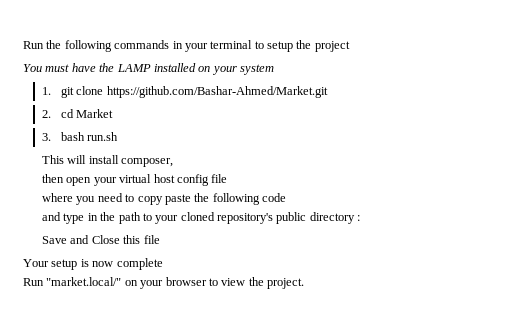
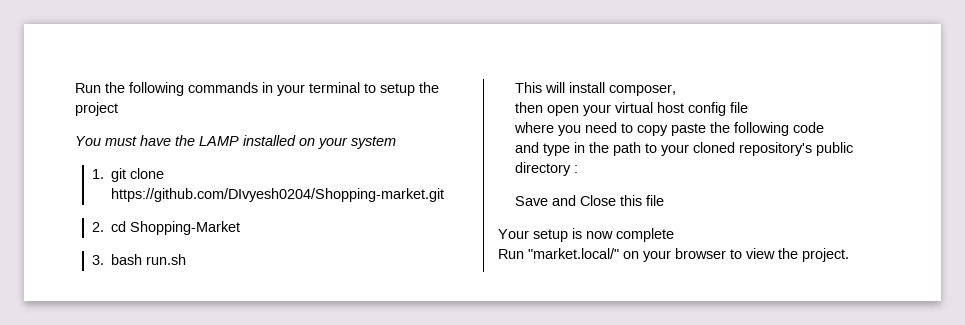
- 1. git clone https://github.com/Bashar-Ahmed/Market.git
+ 1. git clone https://github.com/DIvyesh0204/Shopping-market.git
- 2. cd Market
+ 2. cd Shopping-Market

